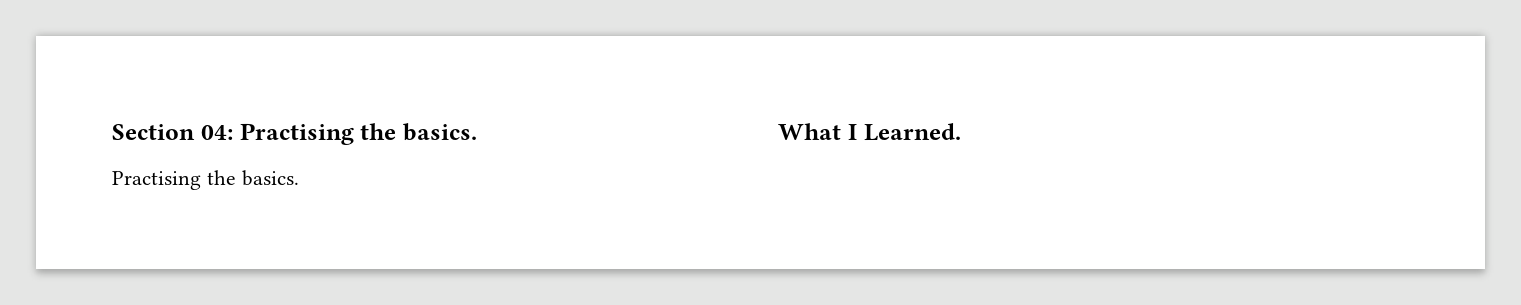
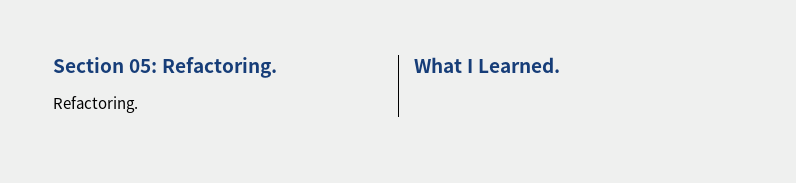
- Section 04: Practising the basics.
- Practising the basics.
+ Section 05: Refactoring.
+ Refactoring.

